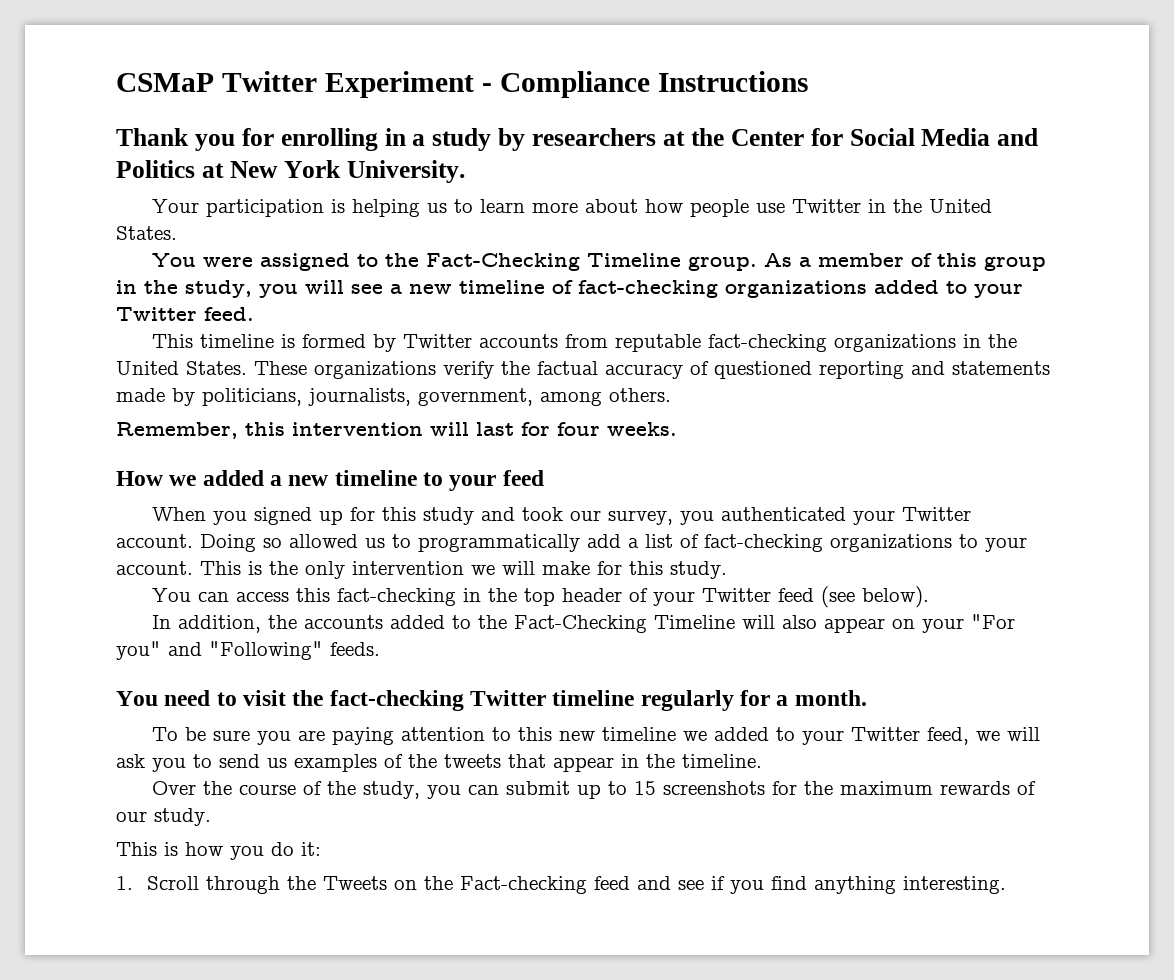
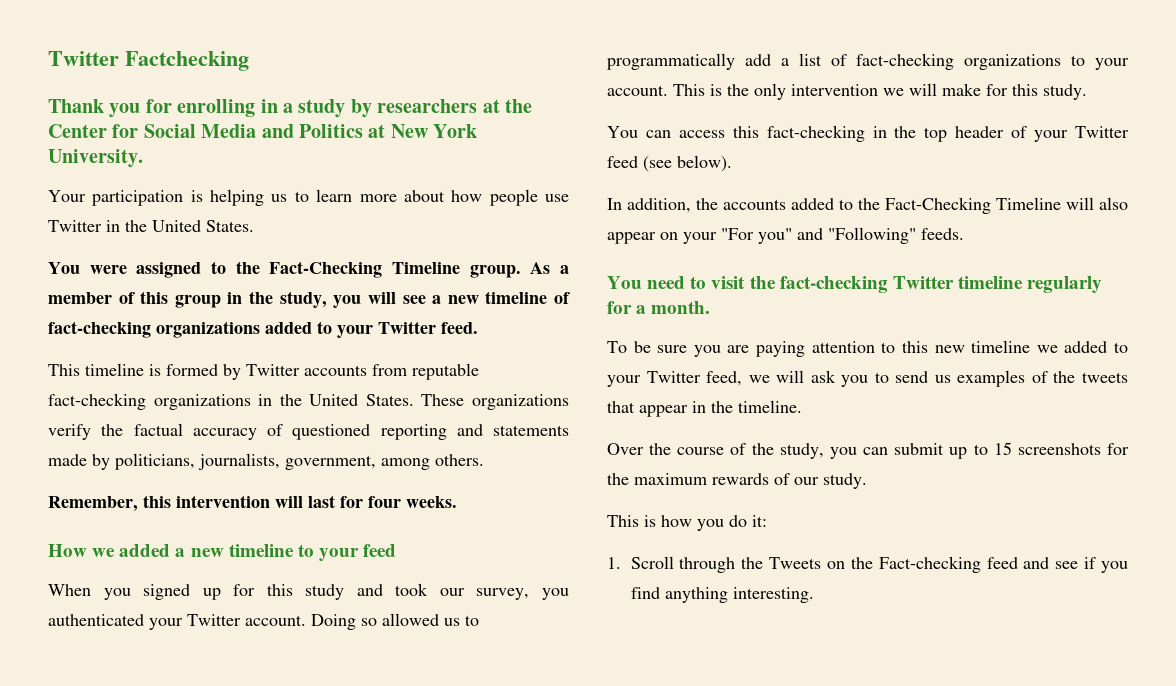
- CSMaP Twitter Experiment - Compliance Instructions
+ Twitter Factchecking

